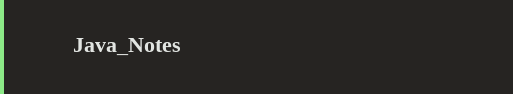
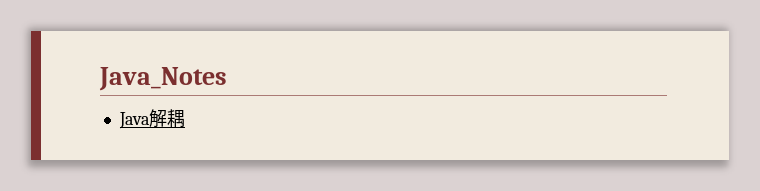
+ Java解耦

